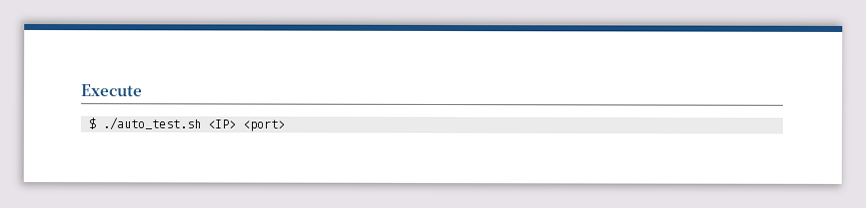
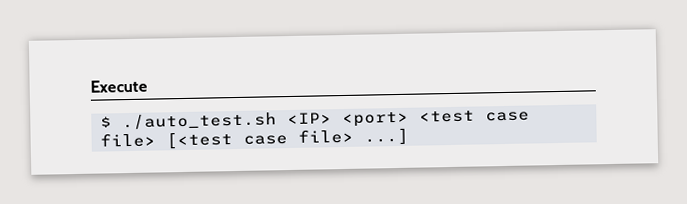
- $ ./auto_test.sh <IP> <port>
+ $ ./auto_test.sh <IP> <port> <test case file> [<test case file> ...]

